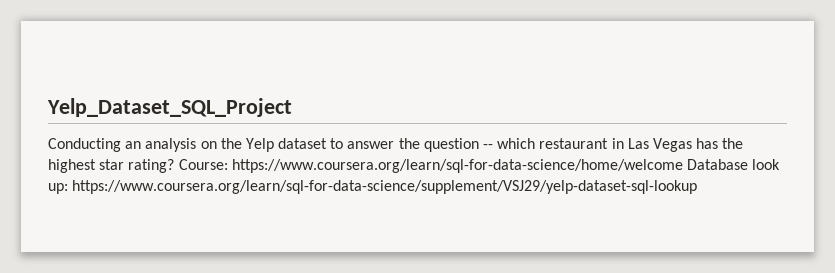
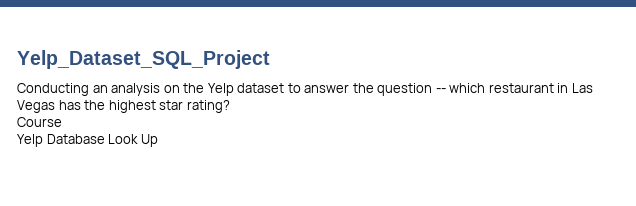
- Conducting an analysis on the Yelp dataset to answer the question -- which restaurant in Las Vegas has the highest star rating? Course: https://www.coursera.org/learn/sql-for-data-science/home/welcome Database look up: https://www.coursera.org/learn/sql-for-data-science/supplement/VSJ29/yelp-dataset-sql-lookup
+ Conducting an analysis on the Yelp dataset to answer the question -- which restaurant in Las Vegas has the highest star rating?
+ Course
+ Yelp Database Look Up

